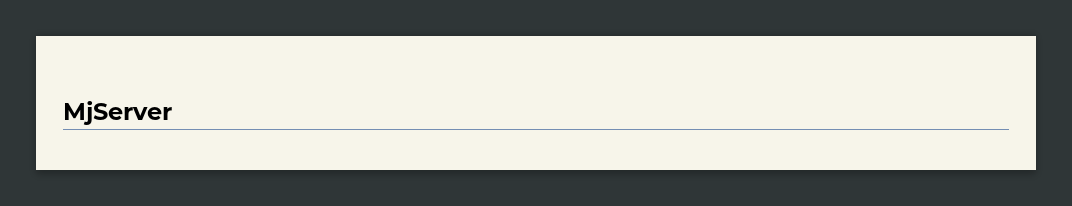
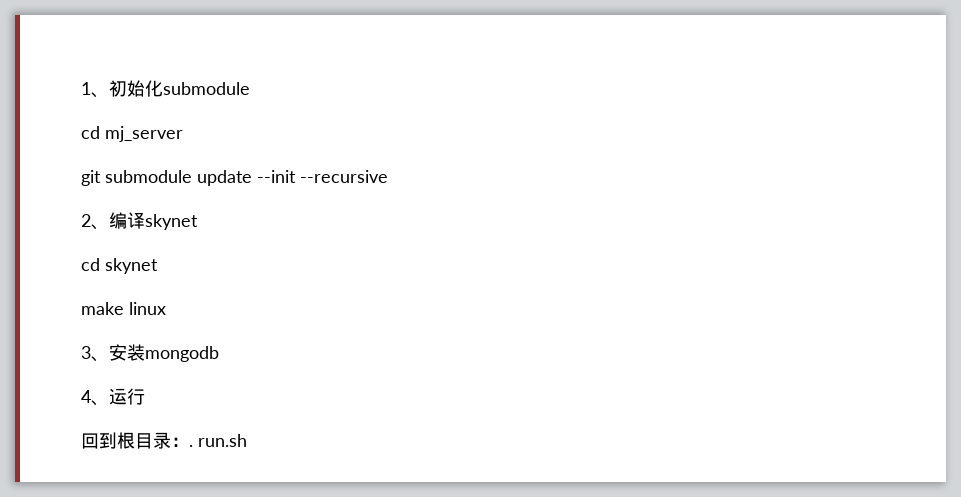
- MjServer
+ 1、初始化submodule
+ cd mj_server
+ git submodule update --init --recursive
+ 2、编译skynet
+ cd skynet
+ make linux
+ 3、安装mongodb
+ 4、运行
+ 回到根目录：. run.sh

